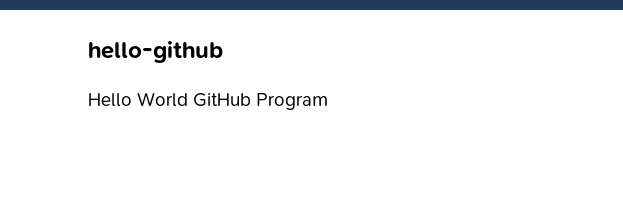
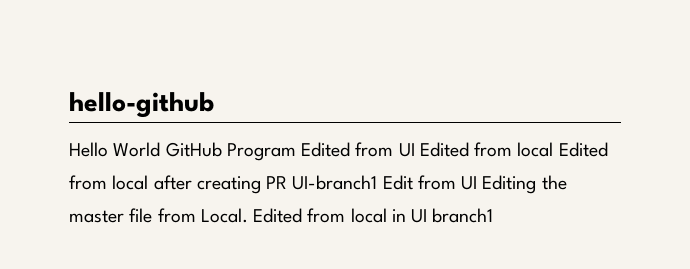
- Hello World GitHub Program
+ Hello World GitHub Program Edited from UI Edited from local Edited from local after creating PR UI-branch1 Edit from UI Editing the master file from Local. Edited from local in UI branch1

